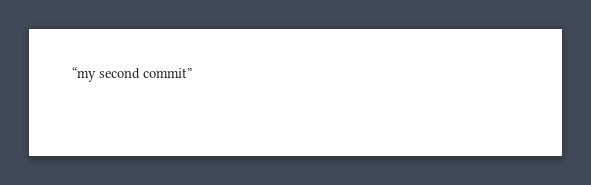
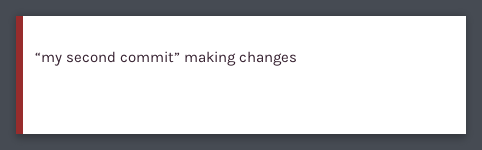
- “my second commit”
+ “my second commit” making changes

